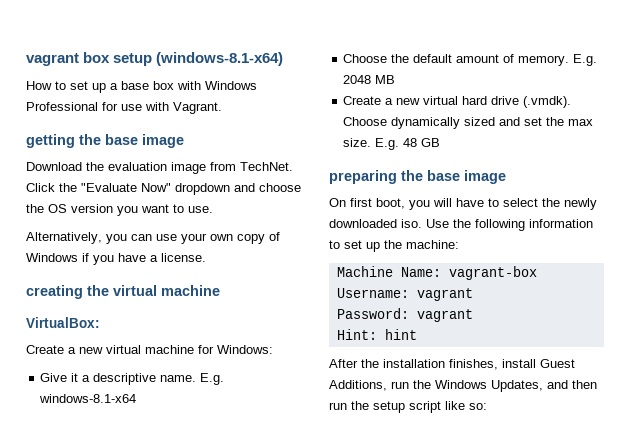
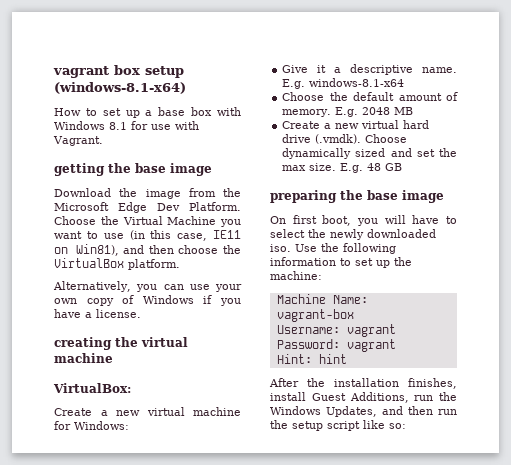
- How to set up a base box with Windows Professional for use with Vagrant.
+ How to set up a base box with Windows 8.1 for use with Vagrant.
- Download the evaluation image from TechNet. Click the "Evaluate Now" dropdown and choose the OS version you want to use.
+ Download the image from the Microsoft Edge Dev Platform. Choose the Virtual Machine you want to use (in this case, IE11 on Win81), and then choose the VirtualBox platform.

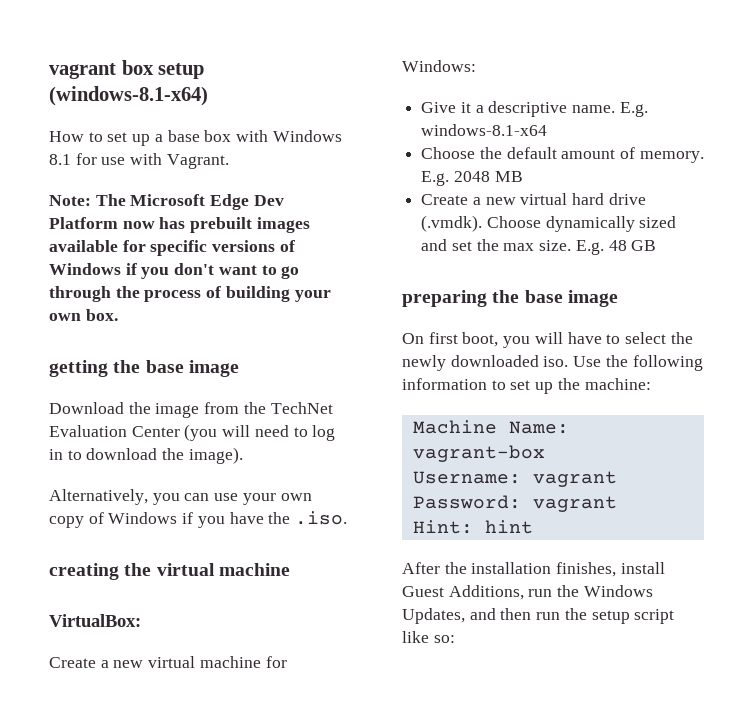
+ Note: The Microsoft Edge Dev Platform now has prebuilt images available for specific versions of Windows if you don't want to go through the process of building your own box.
- Download the image from the Microsoft Edge Dev Platform. Choose the Virtual Machine you want to use (in this case, IE11 on Win81), and then choose the VirtualBox platform.
+ Download the image from the TechNet Evaluation Center (you will need to log in to download the image).
- Alternatively, you can use your own copy of Windows if you have a license.
+ Alternatively, you can use your own copy of Windows if you have the .iso.

